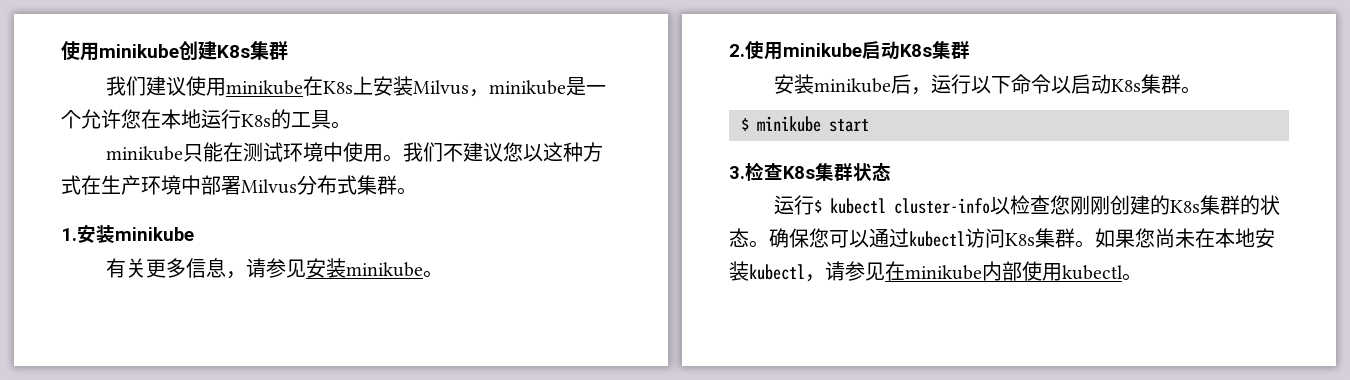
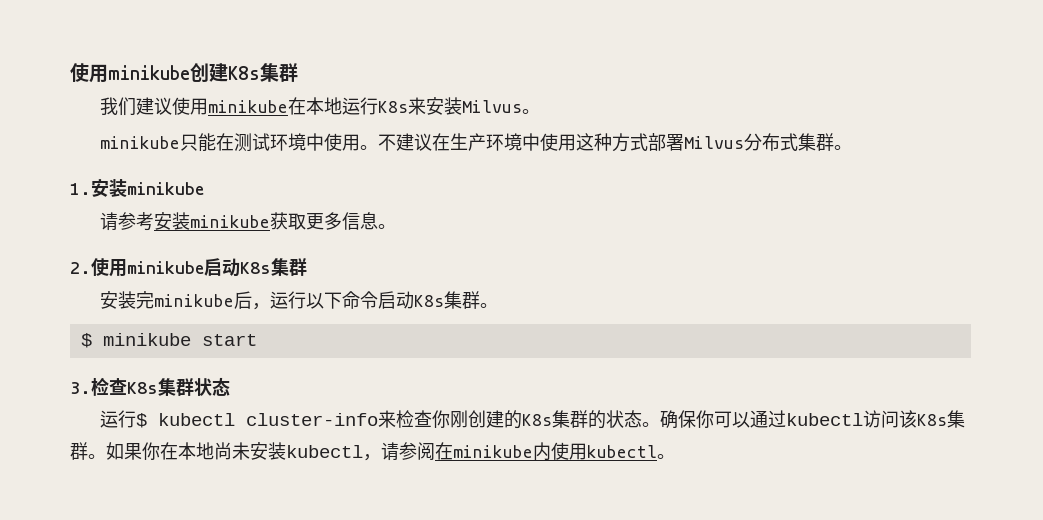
- 我们建议使用minikube在K8s上安装Milvus，minikube是一个允许您在本地运行K8s的工具。
+ 我们建议使用minikube在本地运行K8s来安装Milvus。
- 我们不建议您以这种方式在生产环境中部署Milvus分布式集群。
+ 不建议在生产环境中使用这种方式部署Milvus分布式集群。
- 有关更多信息，请参见安装minikube。
+ 请参考安装minikube获取更多信息。
- 安装minikube后，运行以下命令以启动K8s集群。
+ 安装完minikube后，运行以下命令启动K8s集群。
- 运行$ kubectl cluster-info以检查您刚刚创建的K8s集群的状态。
+ 运行$ kubectl cluster-info来检查你刚创建的K8s集群的状态。
- 确保您可以通过kubectl访问K8s集群。
+ 确保你可以通过kubectl访问该K8s集群。
- 如果您尚未在本地安装kubectl，请参见在minikube内部使用kubectl。
+ 如果你在本地尚未安装kubectl，请参阅在minikube内使用kubectl。

